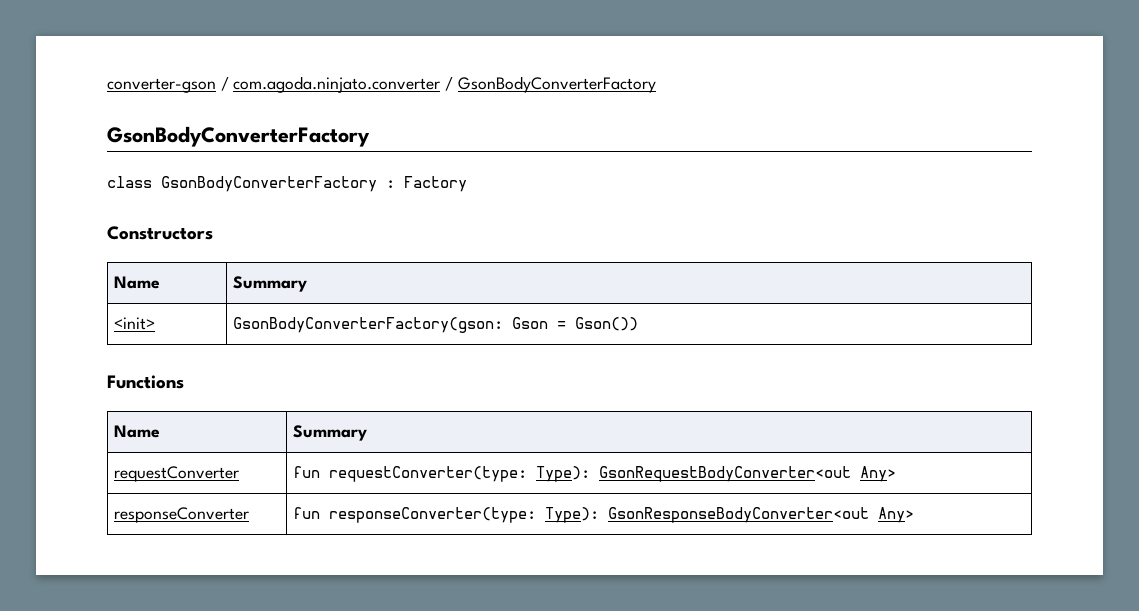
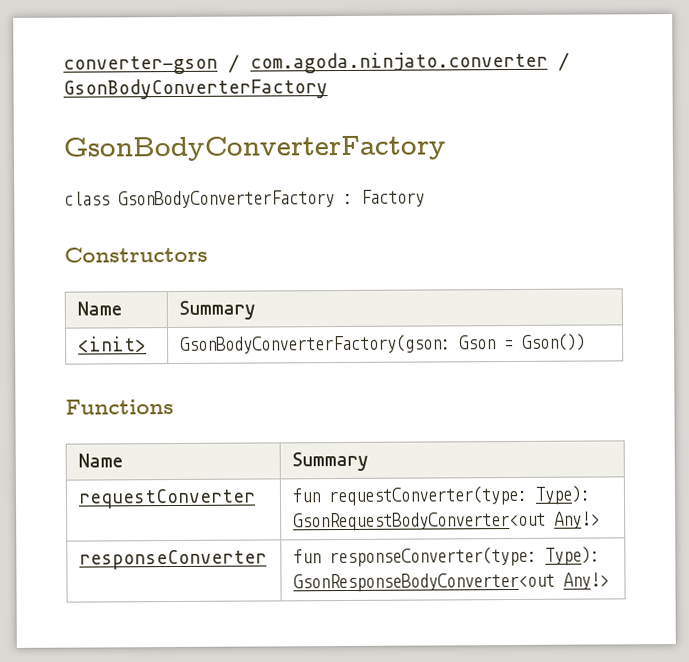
- requestConverter | fun requestConverter(type: Type): GsonRequestBodyConverter<out Any>
+ requestConverter | fun requestConverter(type: Type): GsonRequestBodyConverter<out Any!>
- responseConverter | fun responseConverter(type: Type): GsonResponseBodyConverter<out Any>
+ responseConverter | fun responseConverter(type: Type): GsonResponseBodyConverter<out Any!>

